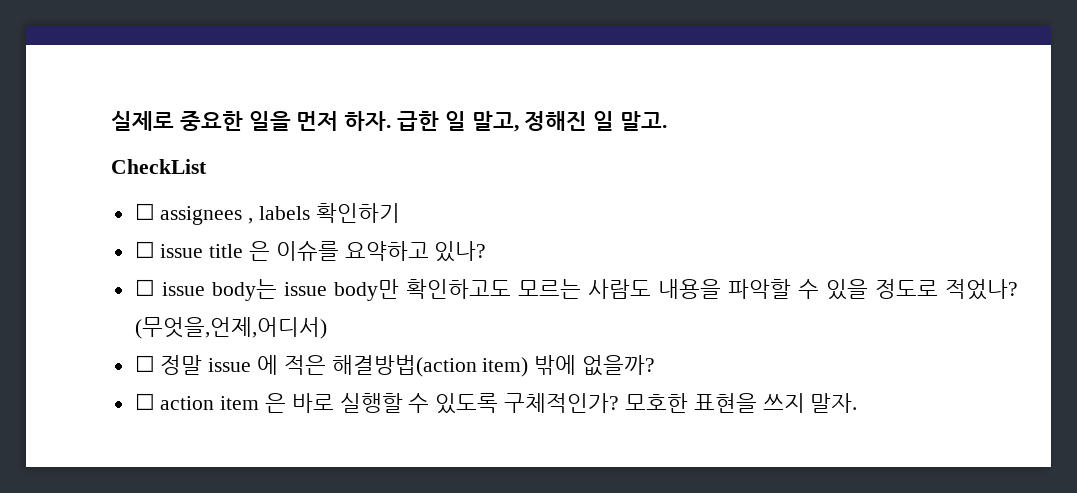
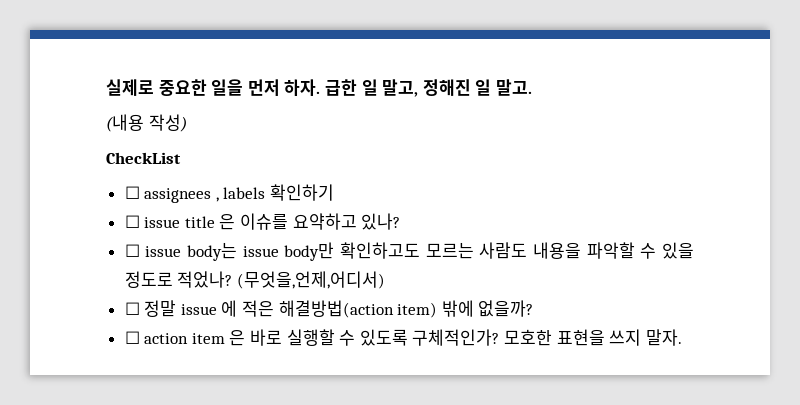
+ (내용 작성)

